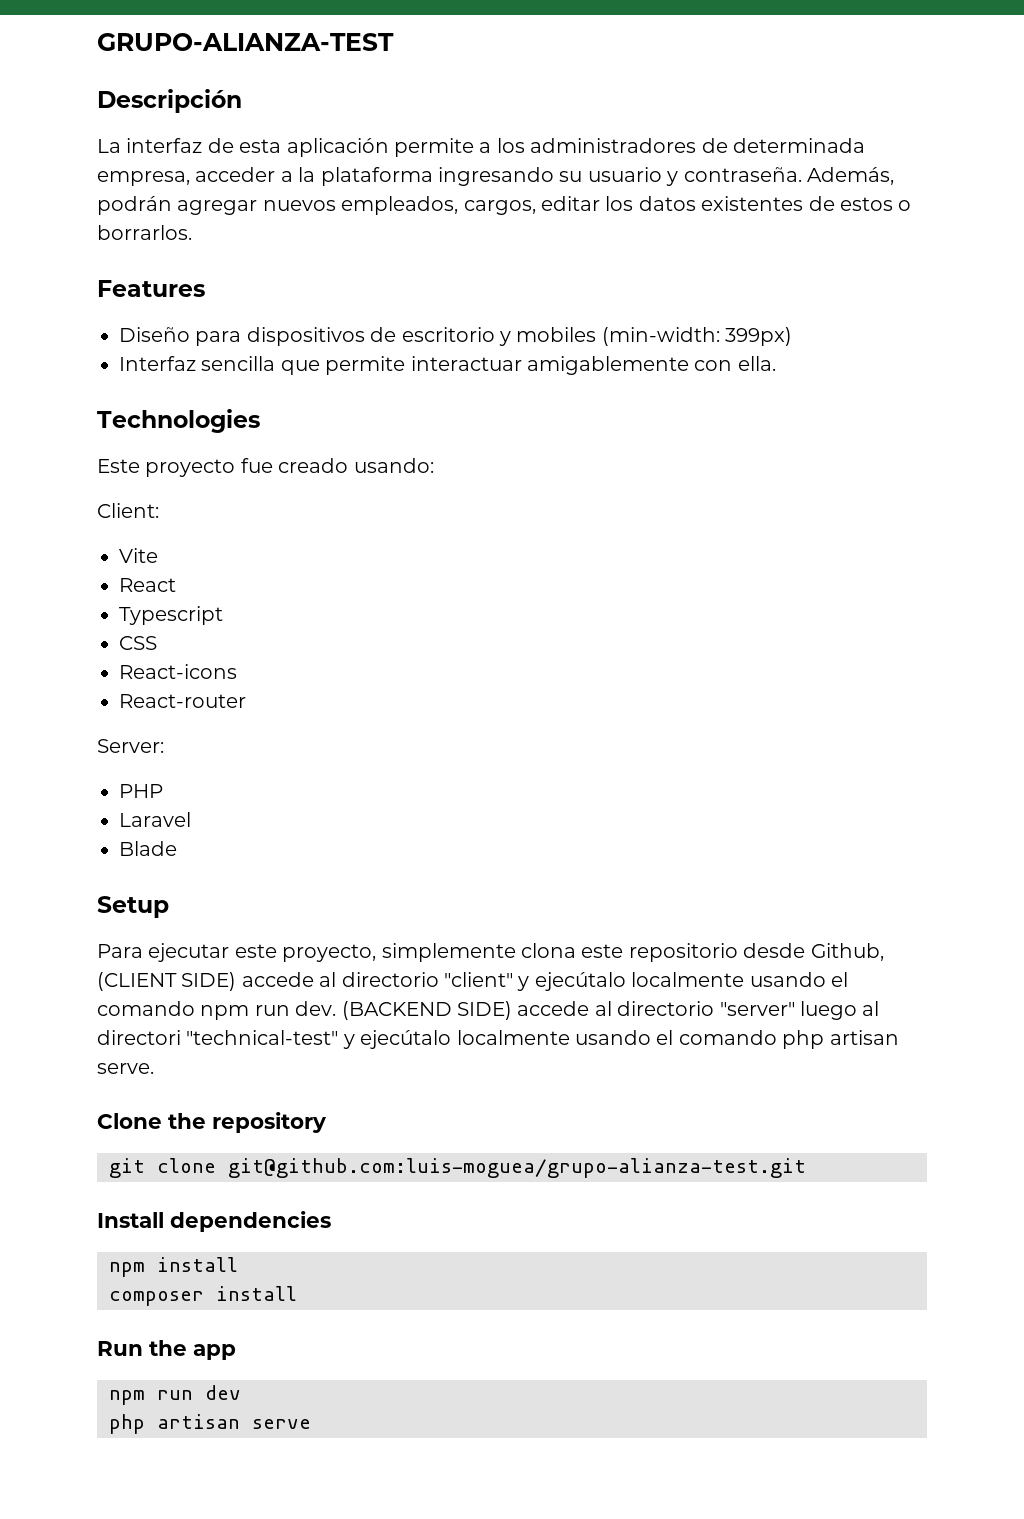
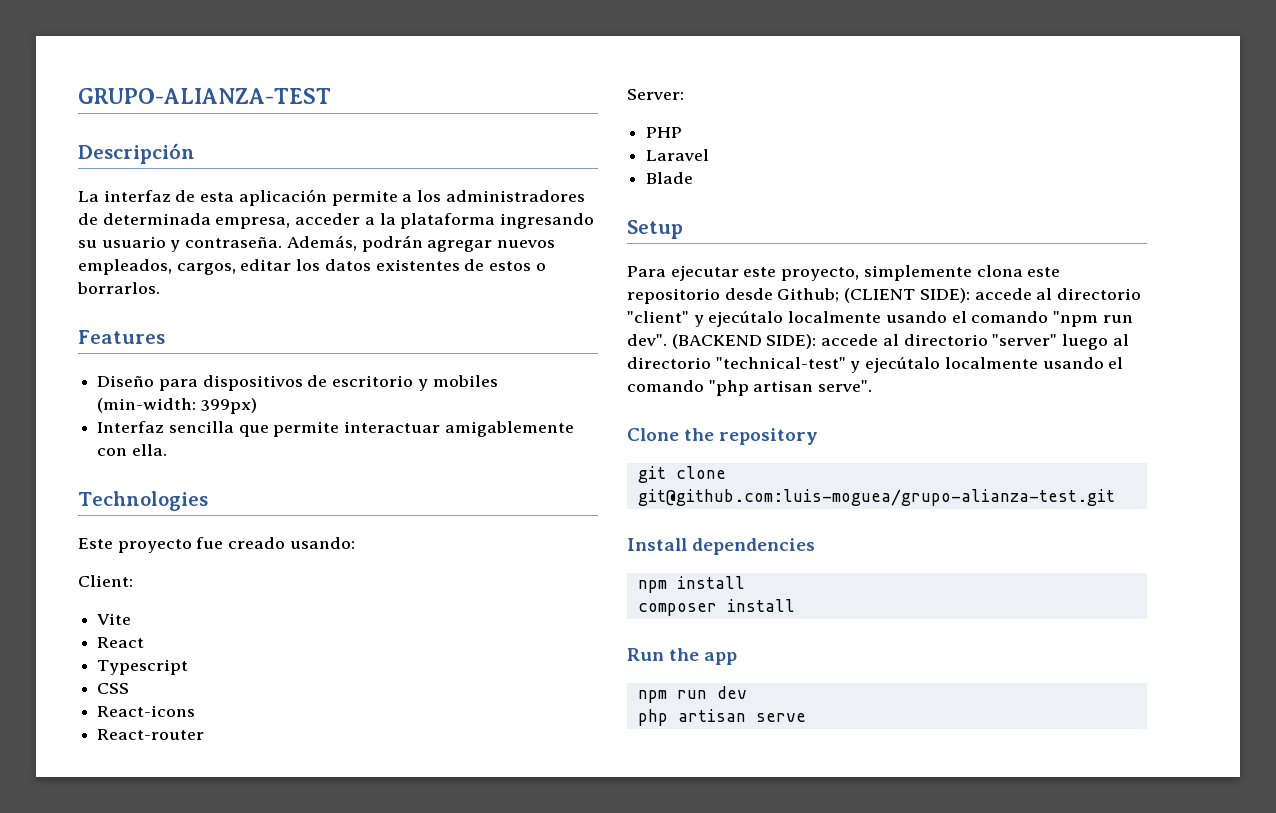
- Para ejecutar este proyecto, simplemente clona este repositorio desde Github, (CLIENT SIDE) accede al directorio "client" y ejecútalo localmente usando el comando npm run dev. (BACKEND SIDE) accede al directorio "server" luego al directori "technical-test" y ejecútalo localmente usando el comando php artisan serve.
+ Para ejecutar este proyecto, simplemente clona este repositorio desde Github; (CLIENT SIDE): accede al directorio "client" y ejecútalo localmente usando el comando "npm run dev". (BACKEND SIDE): accede al directorio "server" luego al directorio "technical-test" y ejecútalo localmente usando el comando "php artisan serve".

